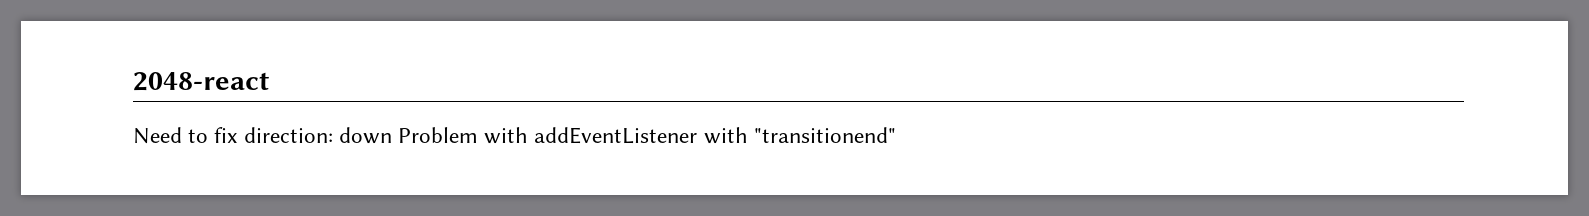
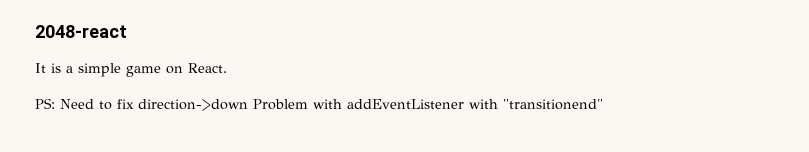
- Need to fix direction: down Problem with addEventListener with "transitionend"
+ It is a simple game on React.
+ PS: Need to fix direction->down Problem with addEventListener with "transitionend"

